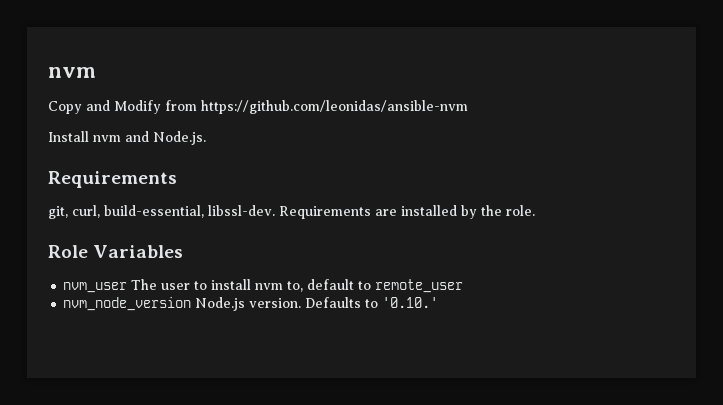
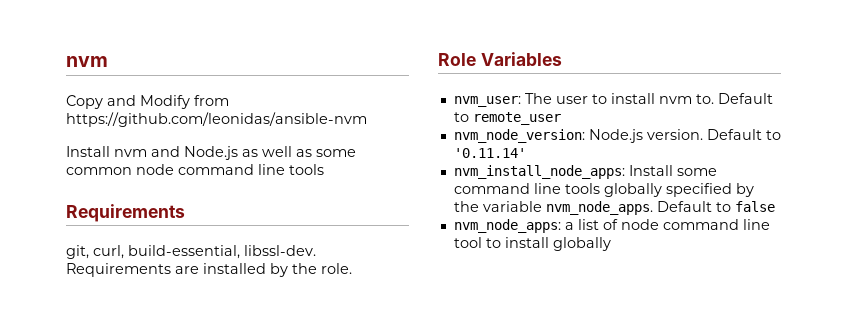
- Install nvm and Node.js.
+ Install nvm and Node.js as well as some common node command line tools
- nvm_user The user to install nvm to, default to remote_user
+ nvm_user: The user to install nvm to. Default to remote_user
- nvm_node_version Node.js version.
+ nvm_node_version: Node.js version.
- Defaults to '0.10.'
+ Default to '0.11.14'
+ nvm_install_node_apps: Install some command line tools globally specified by the variable nvm_node_apps. Default to false
+ nvm_node_apps: a list of node command line tool to install globally

